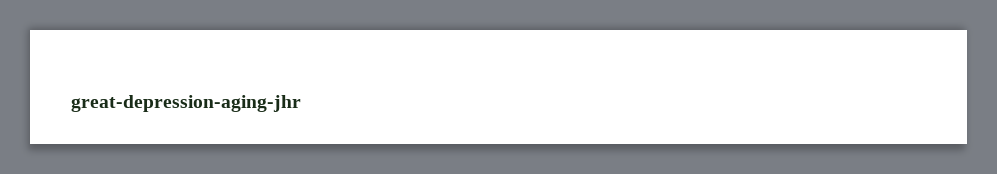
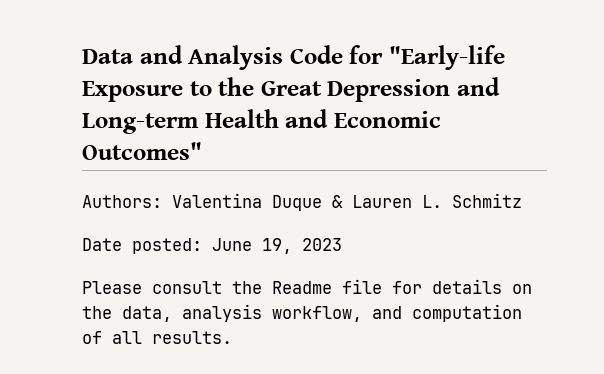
- great-depression-aging-jhr
+ Data and Analysis Code for "Early-life Exposure to the Great Depression and Long-term Health and Economic Outcomes"
+ Authors: Valentina Duque & Lauren L. Schmitz
+ Date posted: June 19, 2023
+ Please consult the Readme file for details on the data, analysis workflow, and computation of all results.

